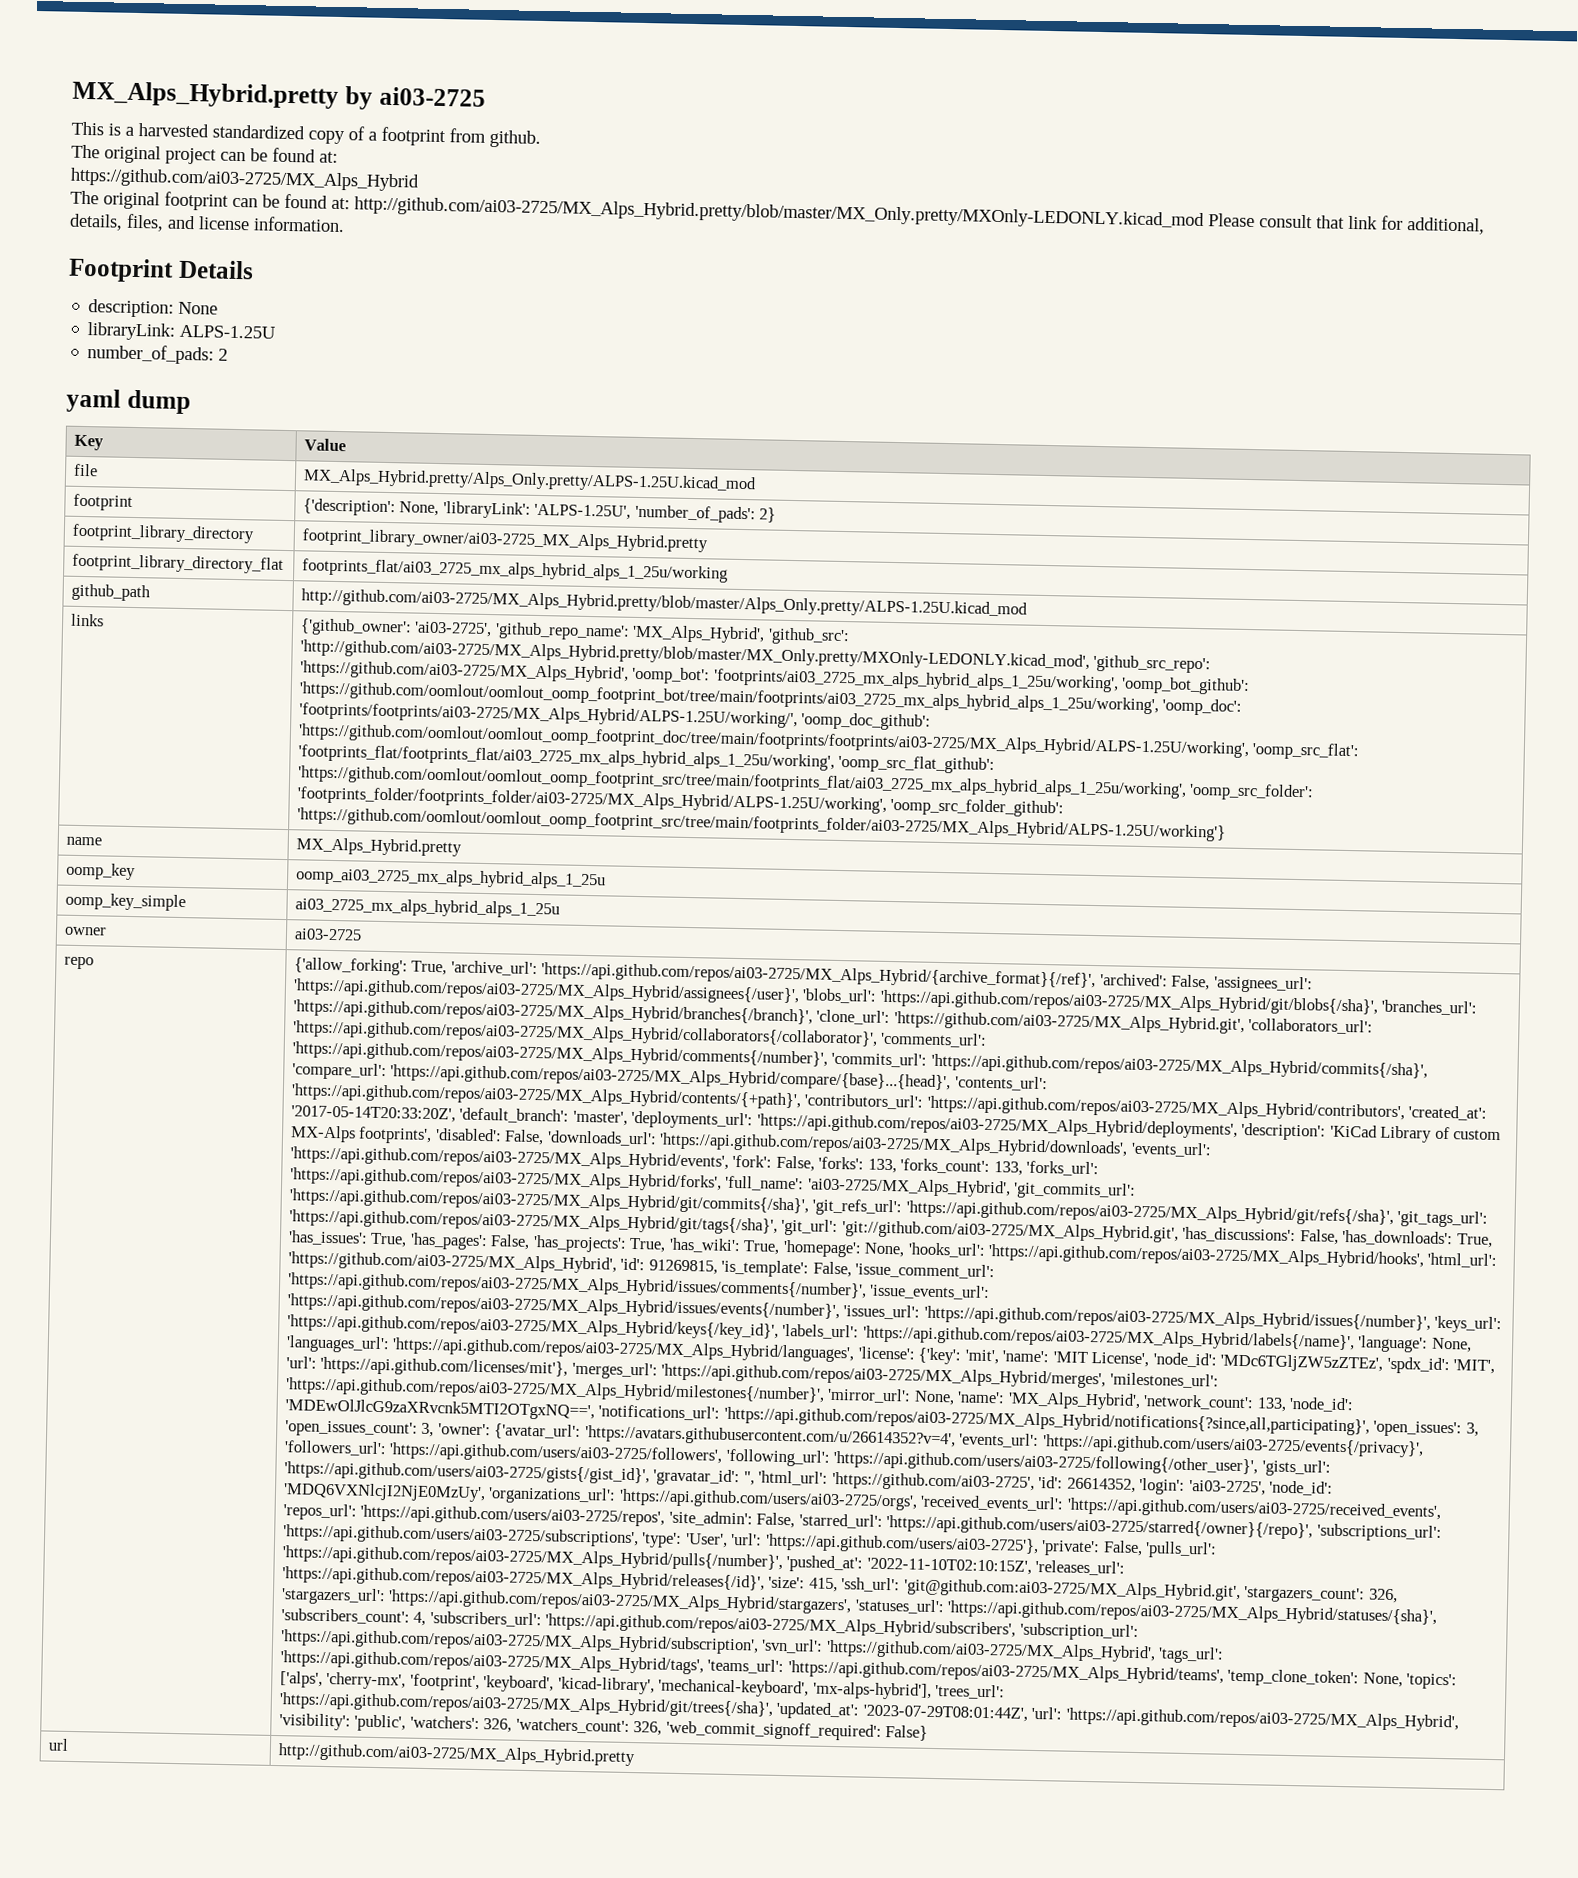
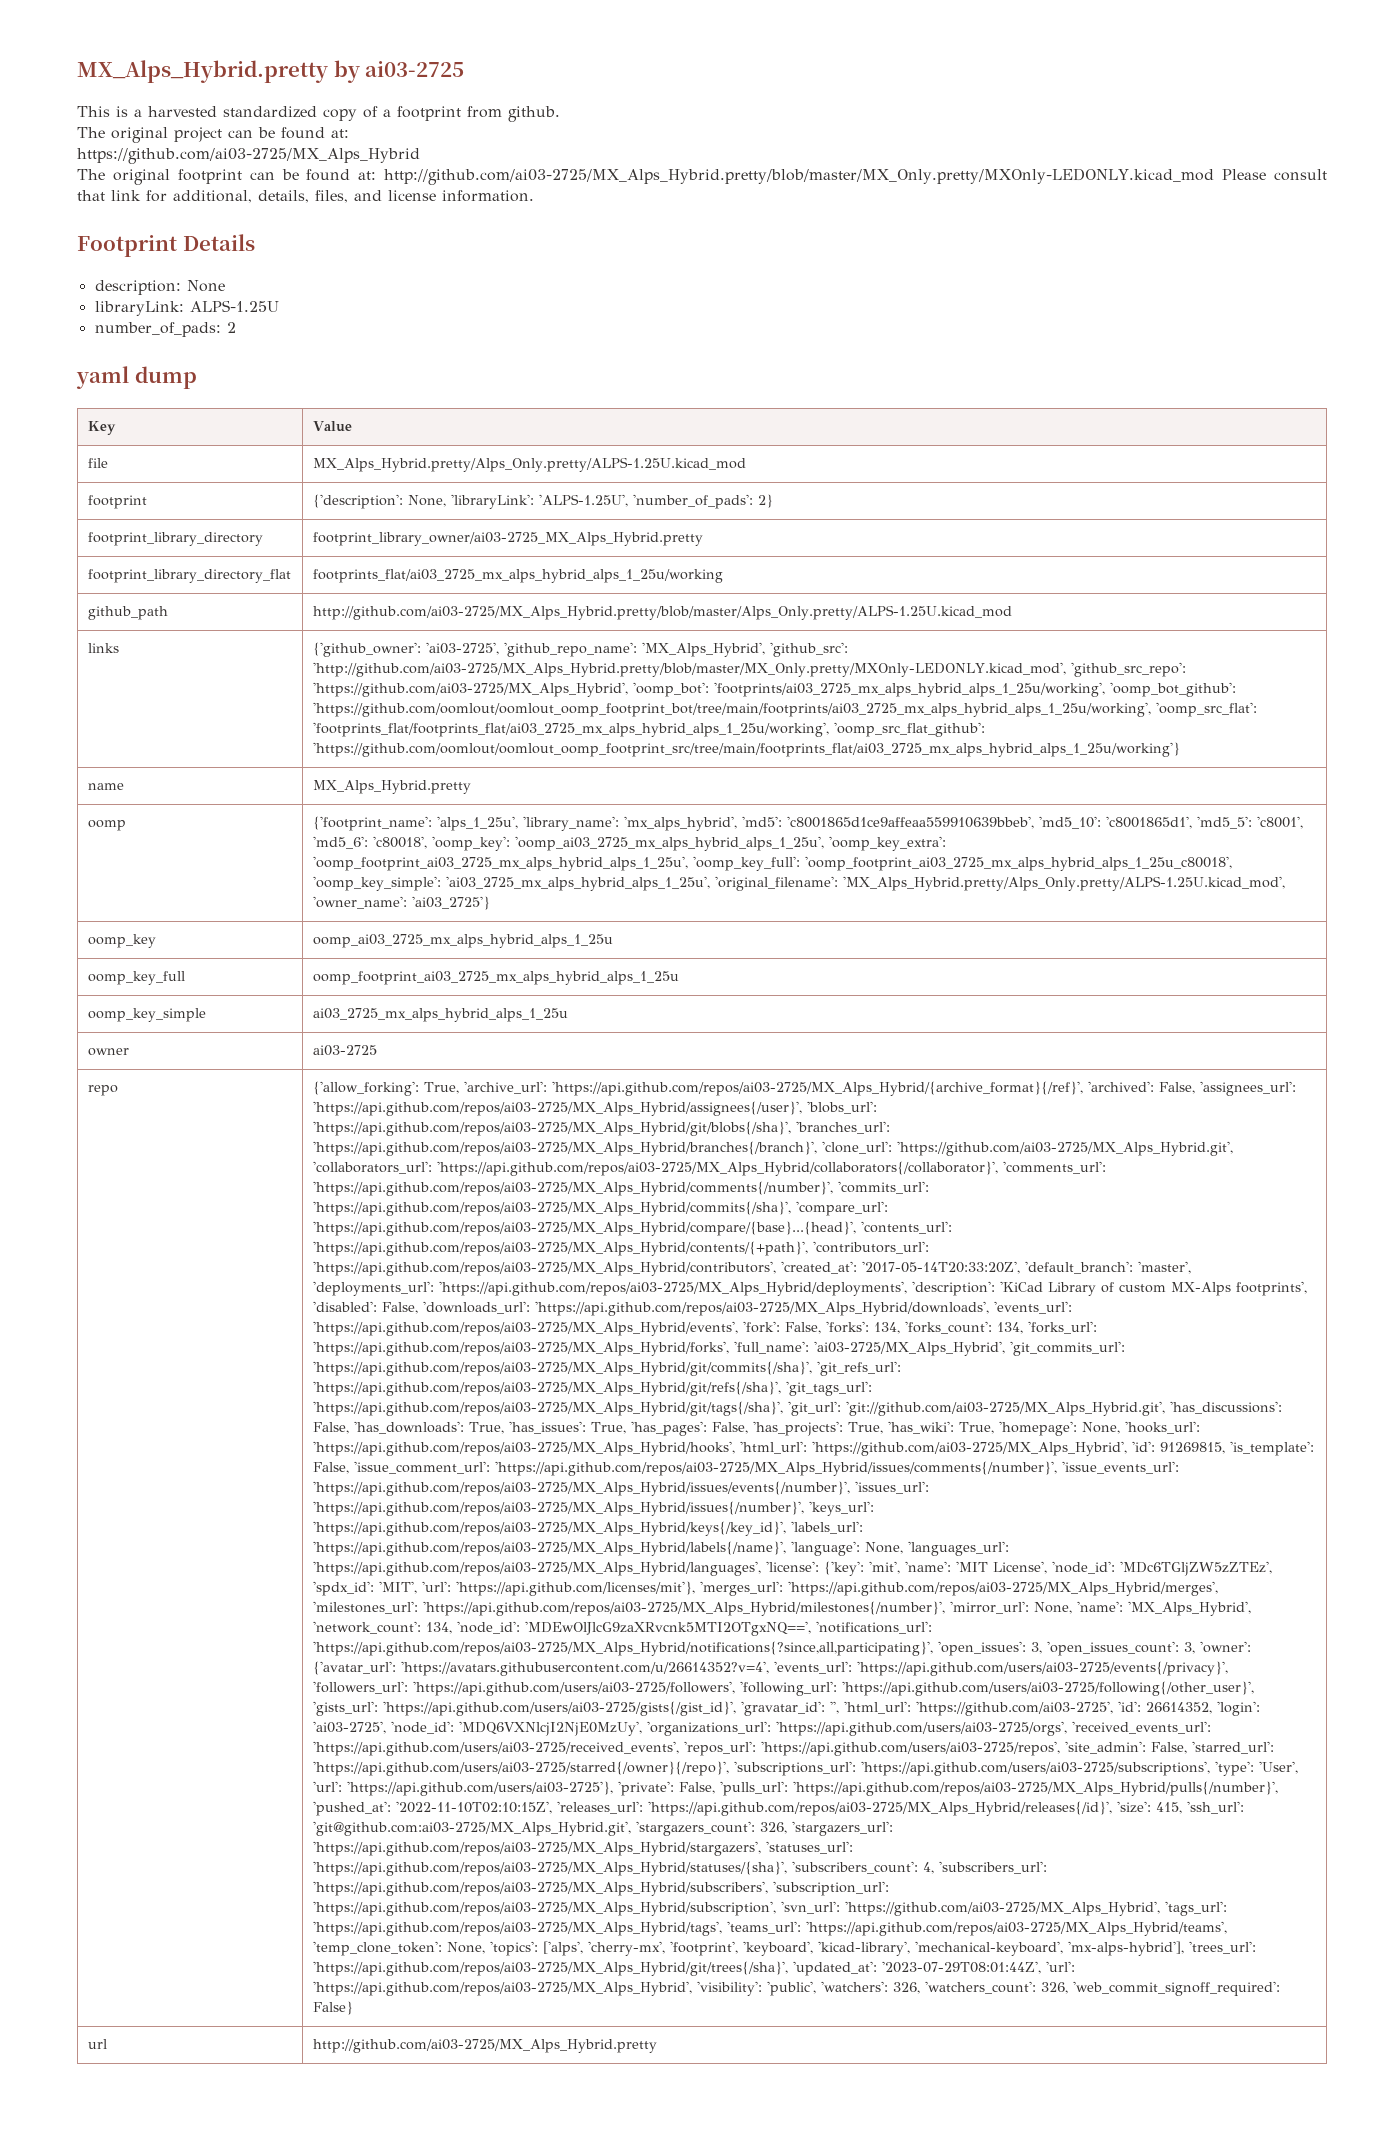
- links | {'github_owner': 'ai03-2725', 'github_repo_name': 'MX_Alps_Hybrid', 'github_src': 'http://github.com/ai03-2725/MX_Alps_Hybrid.pretty/blob/master/MX_Only.pretty/MXOnly-LEDONLY.kicad_mod', 'github_src_repo': 'https://github.com/ai03-2725/MX_Alps_Hybrid', 'oomp_bot': 'footprints/ai03_2725_mx_alps_hybrid_alps_1_25u/working', 'oomp_bot_github': 'https://github.com/oomlout/oomlout_oomp_footprint_bot/tree/main/footprints/ai03_2725_mx_alps_hybrid_alps_1_25u/working', 'oomp_doc': 'footprints/footprints/ai03-2725/MX_Alps_Hybrid/ALPS-1.25U/working/', 'oomp_doc_github': 'https://github.com/oomlout/oomlout_oomp_footprint_doc/tree/main/footprints/footprints/ai03-2725/MX_Alps_Hybrid/ALPS-1.25U/working', 'oomp_src_flat': 'footprints_flat/footprints_flat/ai03_2725_mx_alps_hybrid_alps_1_25u/working', 'oomp_src_flat_github': 'https://github.com/oomlout/oomlout_oomp_footprint_src/tree/main/footprints_flat/ai03_2725_mx_alps_hybrid_alps_1_25u/working', 'oomp_src_folder': 'footprints_folder/footprints_folder/ai03-2725/MX_Alps_Hybrid/ALPS-1.25U/working', 'oomp_src_folder_github': 'https://github.com/oomlout/oomlout_oomp_footprint_src/tree/main/footprints_folder/ai03-2725/MX_Alps_Hybrid/ALPS-1.25U/working'}
+ links | {'github_owner': 'ai03-2725', 'github_repo_name': 'MX_Alps_Hybrid', 'github_src': 'http://github.com/ai03-2725/MX_Alps_Hybrid.pretty/blob/master/MX_Only.pretty/MXOnly-LEDONLY.kicad_mod', 'github_src_repo': 'https://github.com/ai03-2725/MX_Alps_Hybrid', 'oomp_bot': 'footprints/ai03_2725_mx_alps_hybrid_alps_1_25u/working', 'oomp_bot_github': 'https://github.com/oomlout/oomlout_oomp_footprint_bot/tree/main/footprints/ai03_2725_mx_alps_hybrid_alps_1_25u/working', 'oomp_src_flat': 'footprints_flat/footprints_flat/ai03_2725_mx_alps_hybrid_alps_1_25u/working', 'oomp_src_flat_github': 'https://github.com/oomlout/oomlout_oomp_footprint_src/tree/main/footprints_flat/ai03_2725_mx_alps_hybrid_alps_1_25u/working'}
  name | MX_Alps_Hybrid.pretty
+ oomp | {'footprint_name': 'alps_1_25u', 'library_name': 'mx_alps_hybrid', 'md5': 'c8001865d1ce9affeaa559910639bbeb', 'md5_10': 'c8001865d1', 'md5_5': 'c8001', 'md5_6': 'c80018', 'oomp_key': 'oomp_ai03_2725_mx_alps_hybrid_alps_1_25u', 'oomp_key_extra': 'oomp_footprint_ai03_2725_mx_alps_hybrid_alps_1_25u', 'oomp_key_full': 'oomp_footprint_ai03_2725_mx_alps_hybrid_alps_1_25u_c80018', 'oomp_key_simple': 'ai03_2725_mx_alps_hybrid_alps_1_25u', 'original_filename': 'MX_Alps_Hybrid.pretty/Alps_Only.pretty/ALPS-1.25U.kicad_mod', 'owner_name': 'ai03_2725'}
+ oomp_key_full | oomp_footprint_ai03_2725_mx_alps_hybrid_alps_1_25u
- 133, 'forks_count': 133, 'forks_url':
+ 134, 'forks_count': 134, 'forks_url':
- 133, 'node_id':
+ 134, 'node_id':

